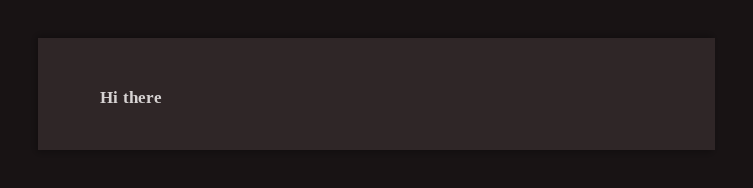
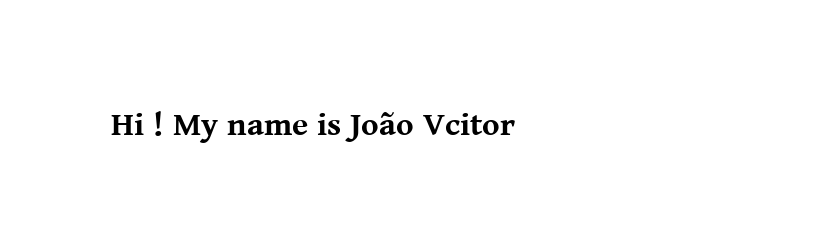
- Hi there
+ Hi ! My name is João Vcitor

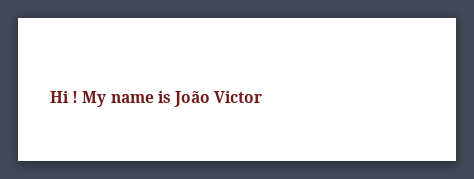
- My name is João Vcitor
+ My name is João Victor

